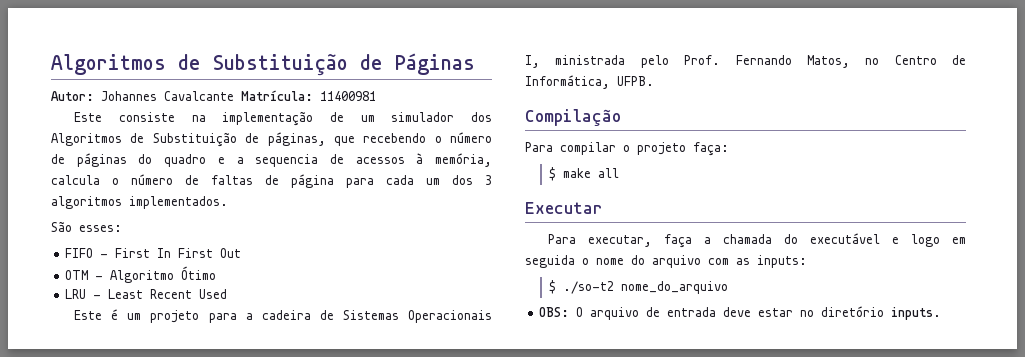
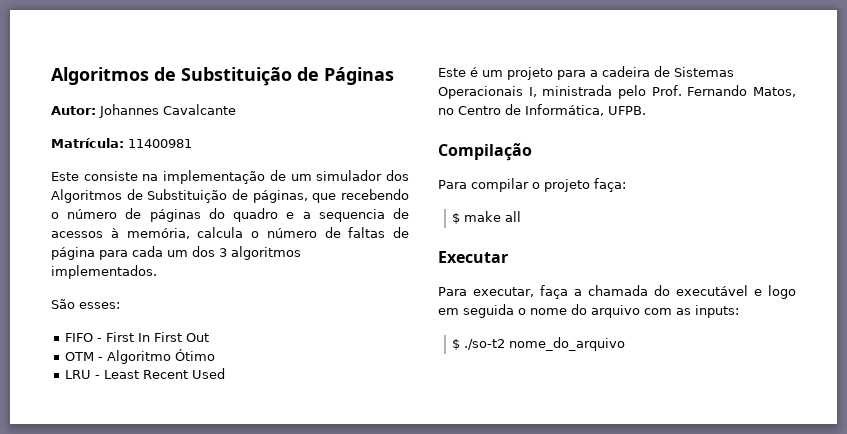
- Autor: Johannes Cavalcante Matrícula: 11400981
+ Autor: Johannes Cavalcante
+ Matrícula: 11400981
- OBS: O arquivo de entrada deve estar no diretório inputs.

